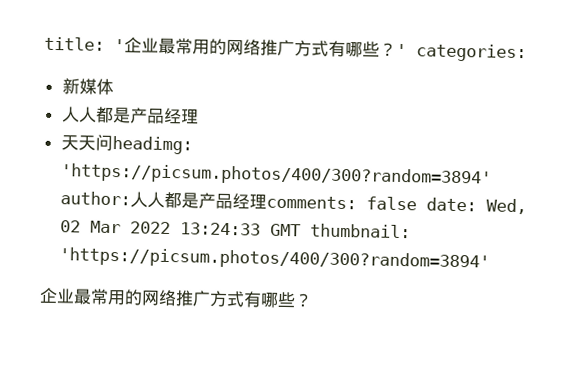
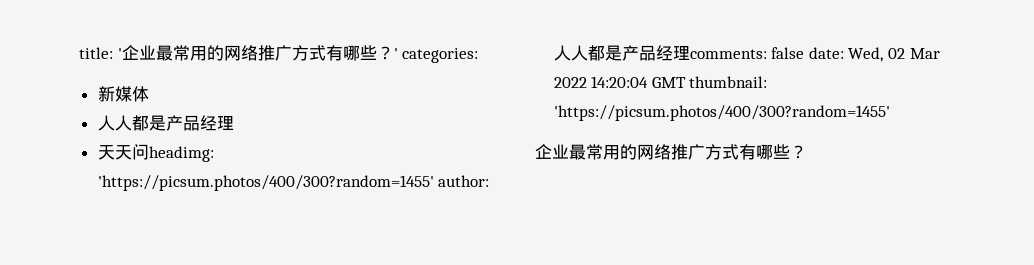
- 天天问headimg: 'https://picsum.photos/400/300?random=3894' author:人人都是产品经理comments: false date: Wed, 02 Mar 2022 13:24:33 GMT thumbnail: 'https://picsum.photos/400/300?random=3894'
+ 天天问headimg: 'https://picsum.photos/400/300?random=1455' author:人人都是产品经理comments: false date: Wed, 02 Mar 2022 14:20:04 GMT thumbnail: 'https://picsum.photos/400/300?random=1455'

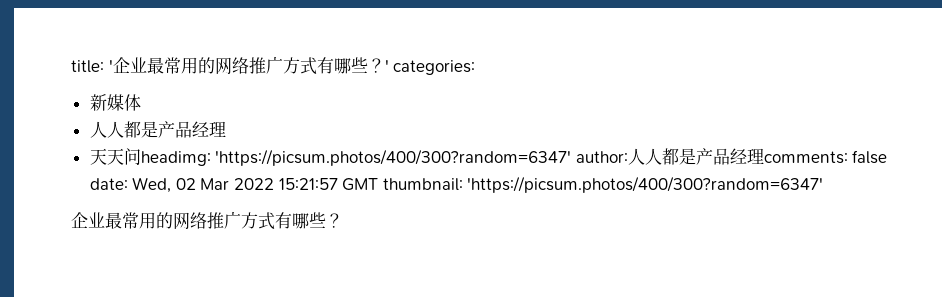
- 天天问headimg: 'https://picsum.photos/400/300?random=1455' author:人人都是产品经理comments: false date: Wed, 02 Mar 2022 14:20:04 GMT thumbnail: 'https://picsum.photos/400/300?random=1455'
+ 天天问headimg: 'https://picsum.photos/400/300?random=6347' author:人人都是产品经理comments: false date: Wed, 02 Mar 2022 15:21:57 GMT thumbnail: 'https://picsum.photos/400/300?random=6347'

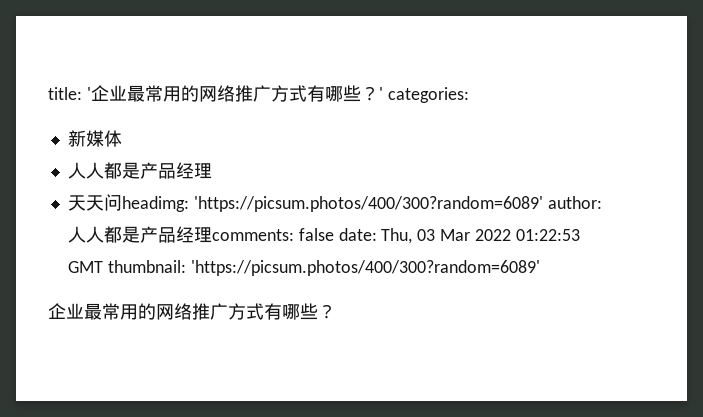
- 天天问headimg: 'https://picsum.photos/400/300?random=6347' author:人人都是产品经理comments: false date: Wed, 02 Mar 2022 15:21:57 GMT thumbnail: 'https://picsum.photos/400/300?random=6347'
+ 天天问headimg: 'https://picsum.photos/400/300?random=6089' author:人人都是产品经理comments: false date: Thu, 03 Mar 2022 01:22:53 GMT thumbnail: 'https://picsum.photos/400/300?random=6089'

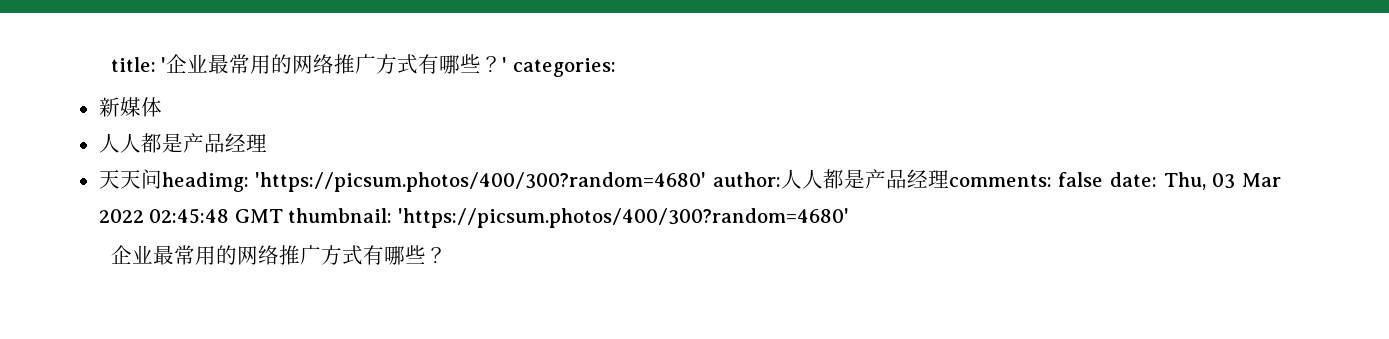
- 天天问headimg: 'https://picsum.photos/400/300?random=6089' author:人人都是产品经理comments: false date: Thu, 03 Mar 2022 01:22:53 GMT thumbnail: 'https://picsum.photos/400/300?random=6089'
+ 天天问headimg: 'https://picsum.photos/400/300?random=4680' author:人人都是产品经理comments: false date: Thu, 03 Mar 2022 02:45:48 GMT thumbnail: 'https://picsum.photos/400/300?random=4680'

